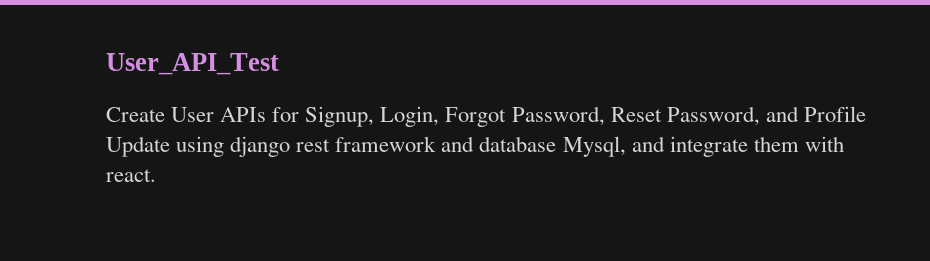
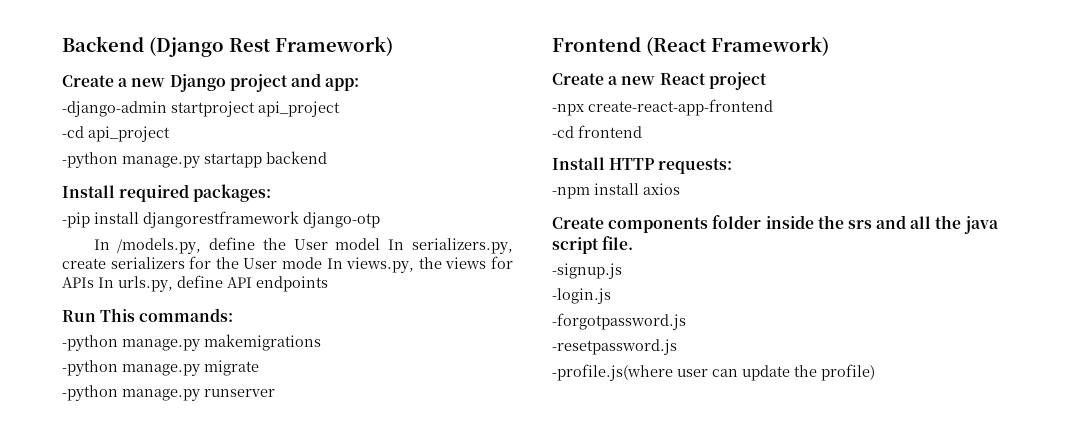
- User_API_Test
- Create User APIs for Signup, Login, Forgot Password, Reset Password, and Profile Update using django rest framework and database Mysql, and integrate them with react.
+ Backend (Django Rest Framework)
+ Create a new Django project and app:
+ -django-admin startproject api_project
+ -cd api_project
+ -python manage.py startapp backend
+ Install required packages:
+ -pip install djangorestframework django-otp
+ In /models.py, define the User model In serializers.py, create serializers for the User mode In views.py, the views for APIs In urls.py, define API endpoints
+ Run This commands:
+ -python manage.py makemigrations
+ -python manage.py migrate
+ -python manage.py runserver
+ Frontend (React Framework)
+ Create a new React project
+ -npx create-react-app-frontend
+ -cd frontend
+ Install HTTP requests:
+ -npm install axios
+ Create components folder inside the srs and all the java script file.
+ -signup.js
+ -login.js
+ -forgotpassword.js
+ -resetpassword.js
+ -profile.js(where user can update the profile)

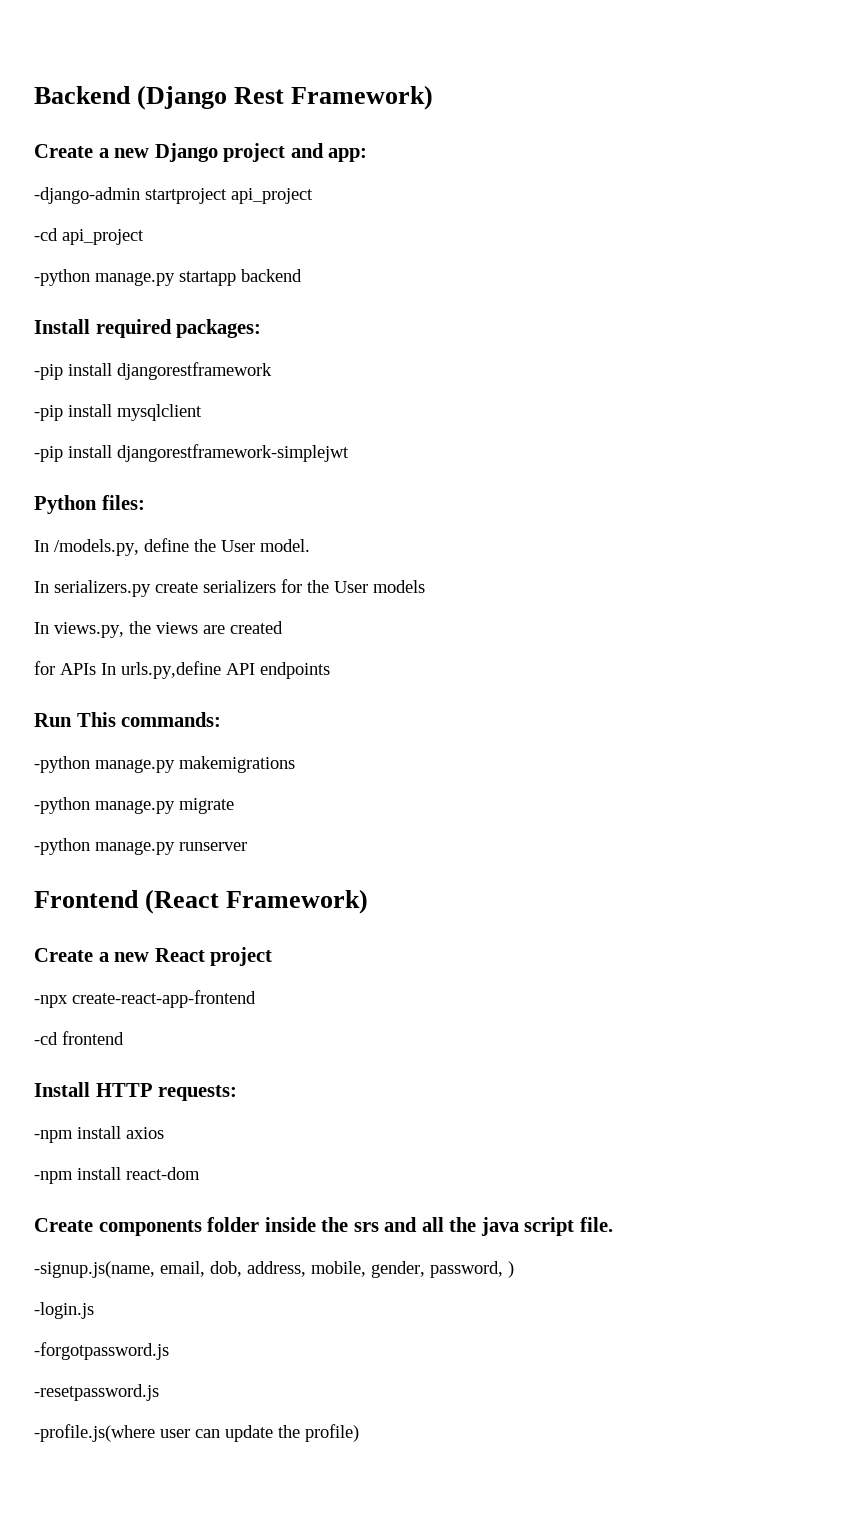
- -pip install djangorestframework django-otp
+ -pip install djangorestframework
+ -pip install mysqlclient
+ -pip install djangorestframework-simplejwt
+ Python files:
- In /models.py, define the User model In serializers.py, create serializers for the User mode In views.py, the views for APIs In urls.py, define API endpoints
+ In /models.py, define the User model.
+ In serializers.py create serializers for the User models
+ In views.py, the views are created
+ for APIs In urls.py,define API endpoints
+ -npm install react-dom
- -signup.js
+ -signup.js(name, email, dob, address, mobile, gender, password, )

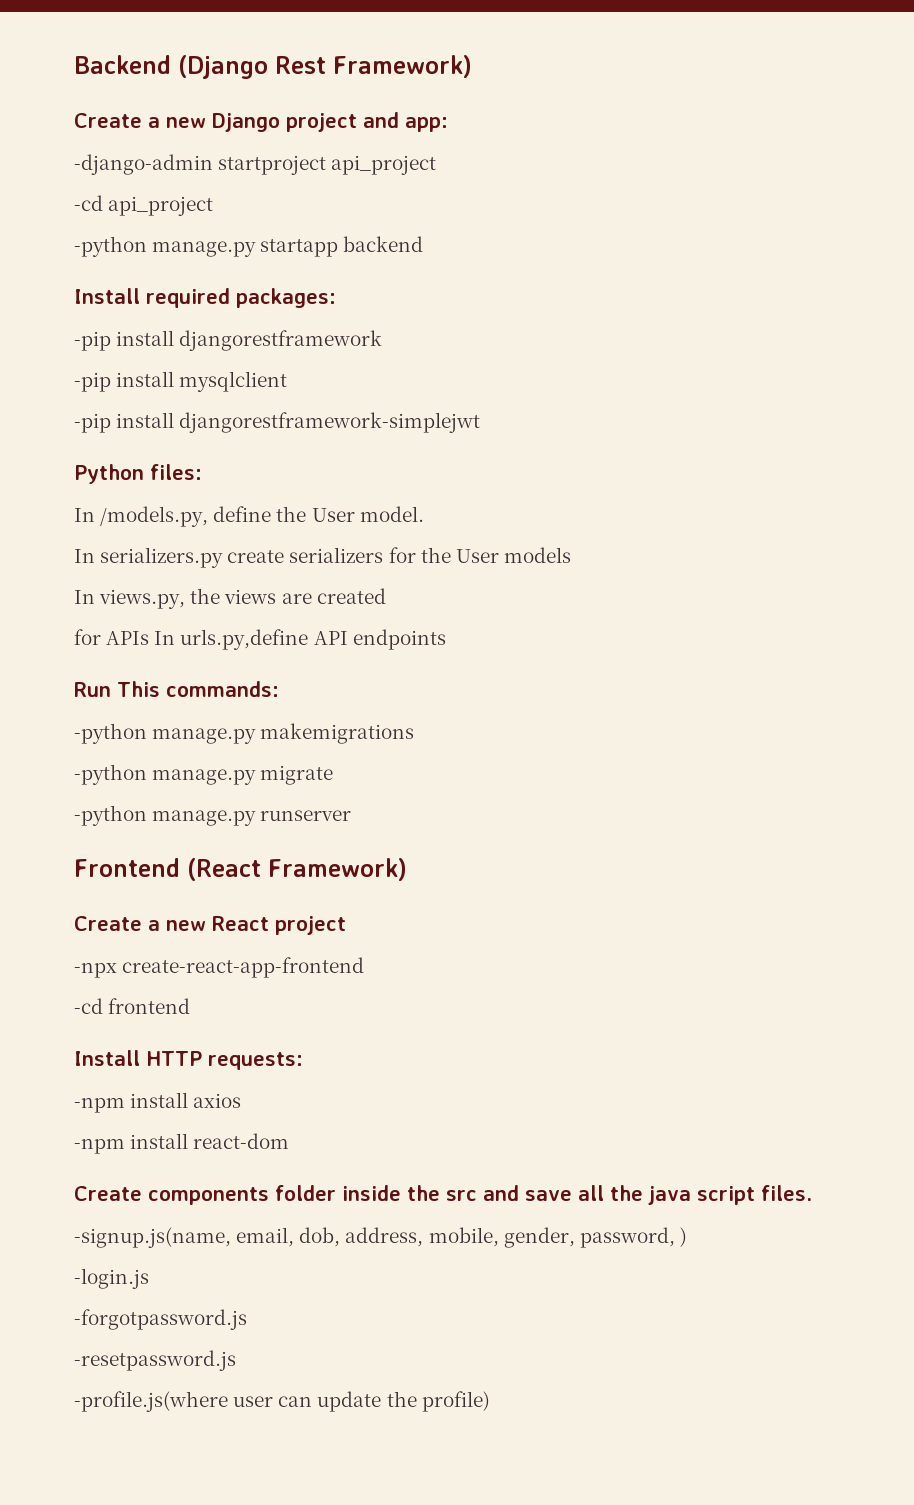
- Create components folder inside the srs and all the java script file.
+ Create components folder inside the src and save all the java script files.

